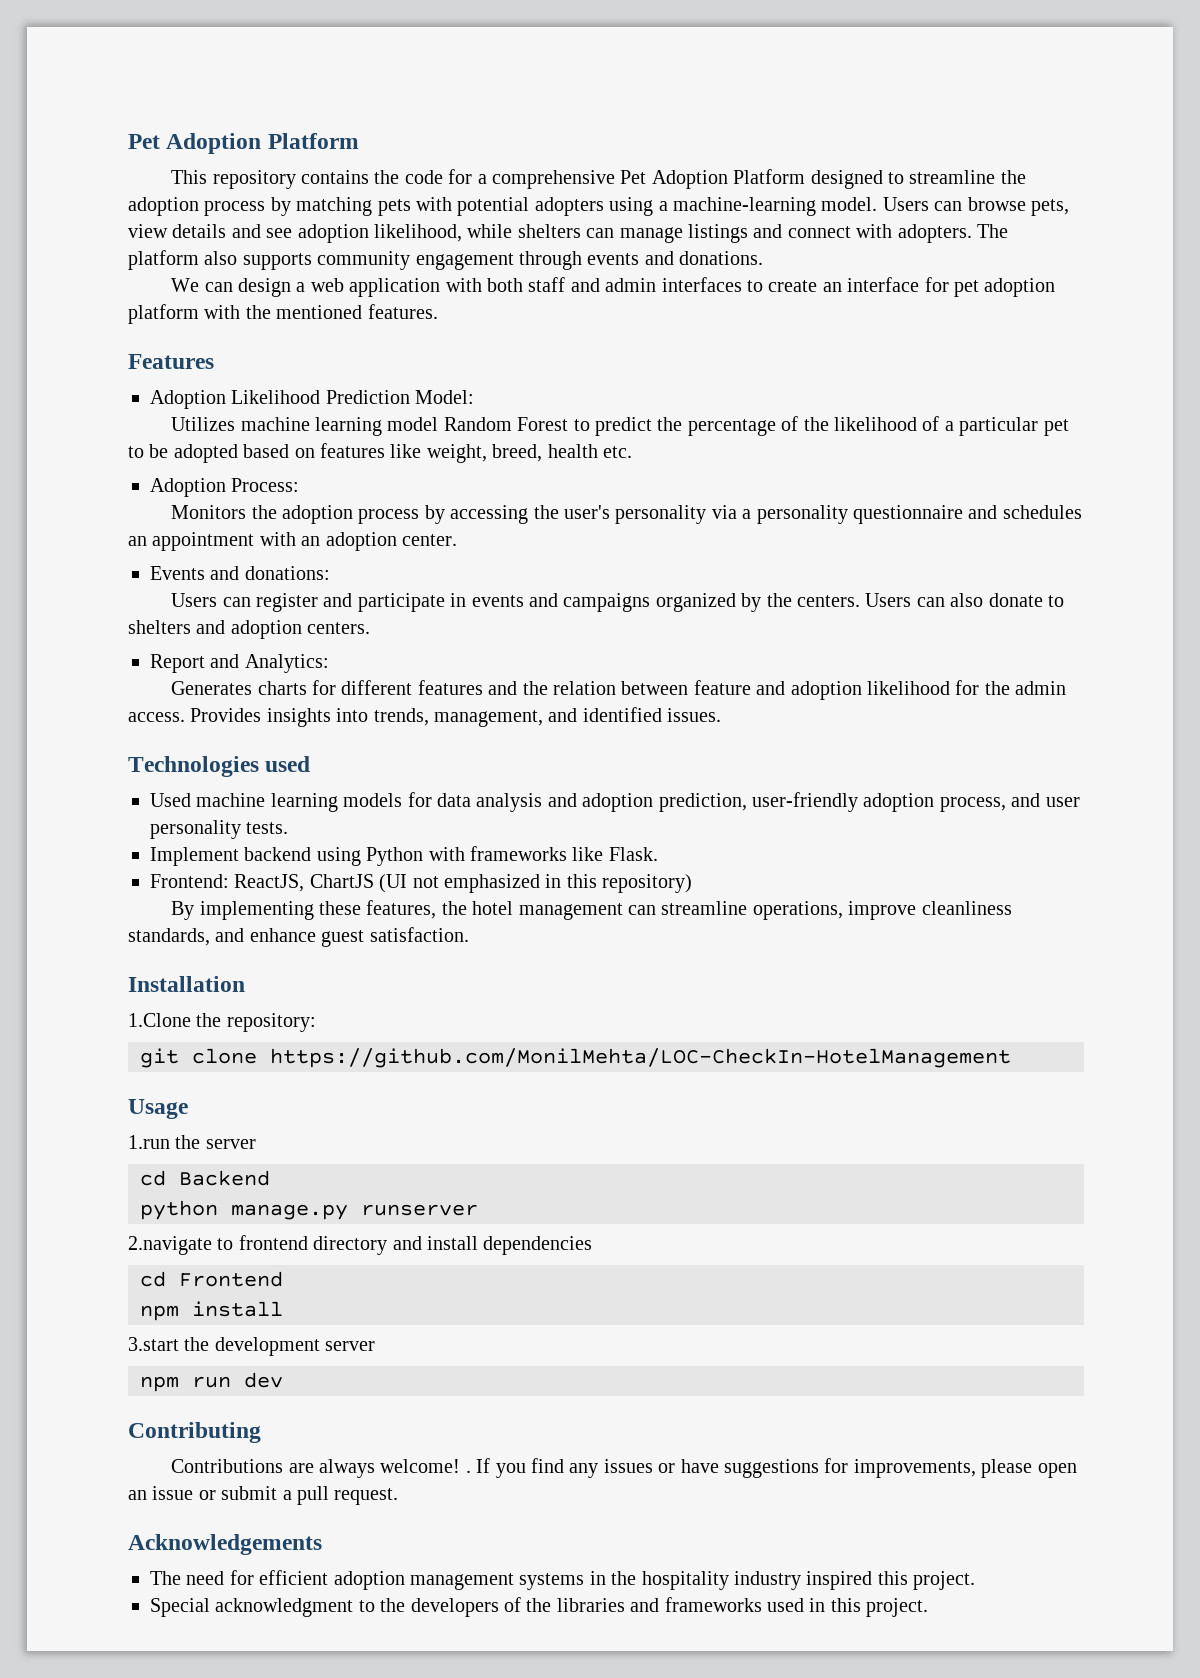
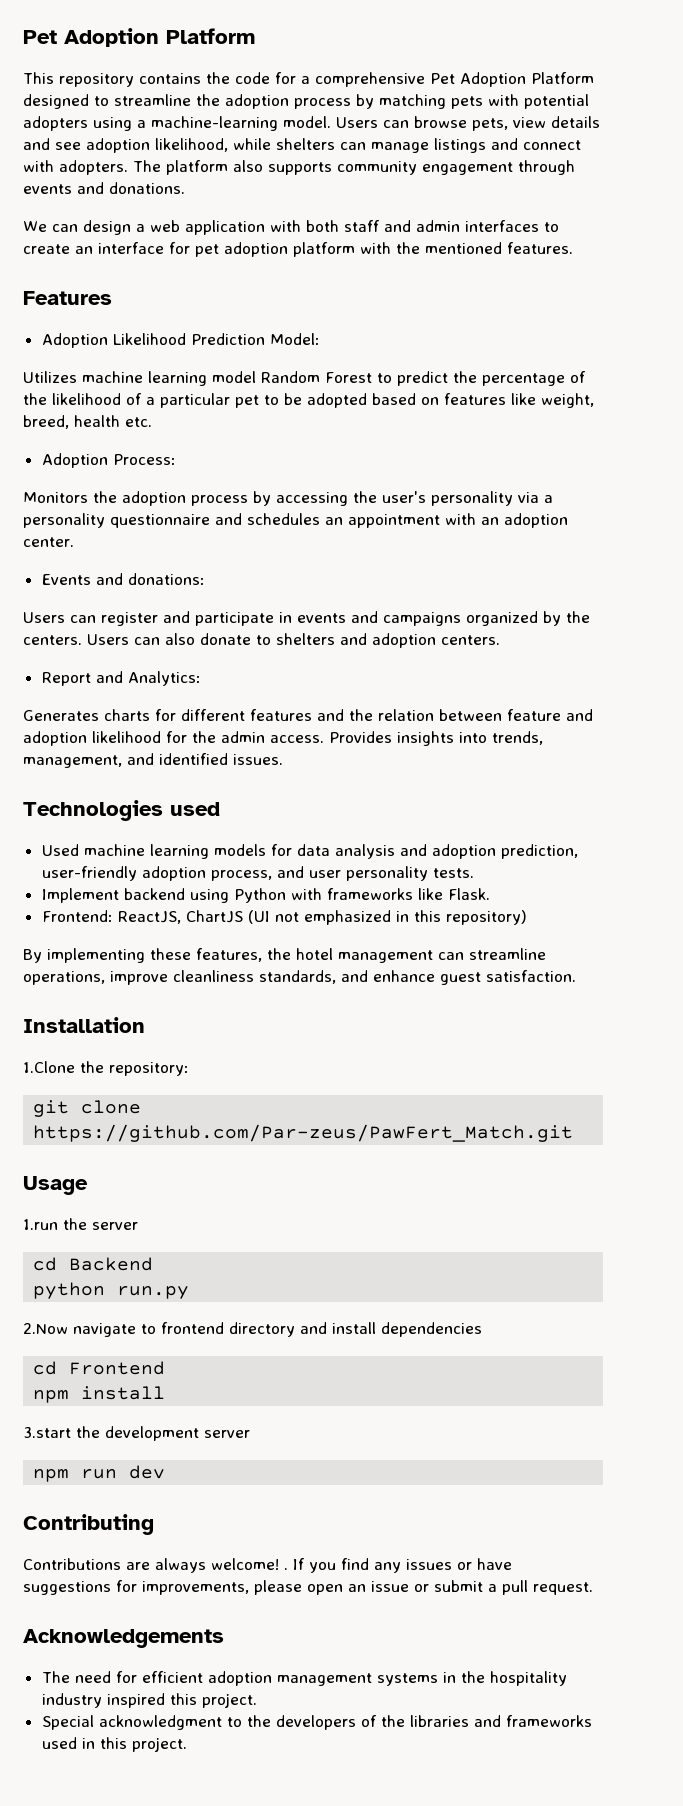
- git clone https://github.com/MonilMehta/LOC-CheckIn-HotelManagement
+ git clone https://github.com/Par-zeus/PawFert_Match.git
- python manage.py runserver
- 2.navigate to frontend directory and install dependencies
+ python run.py
+ 2.Now navigate to frontend directory and install dependencies

